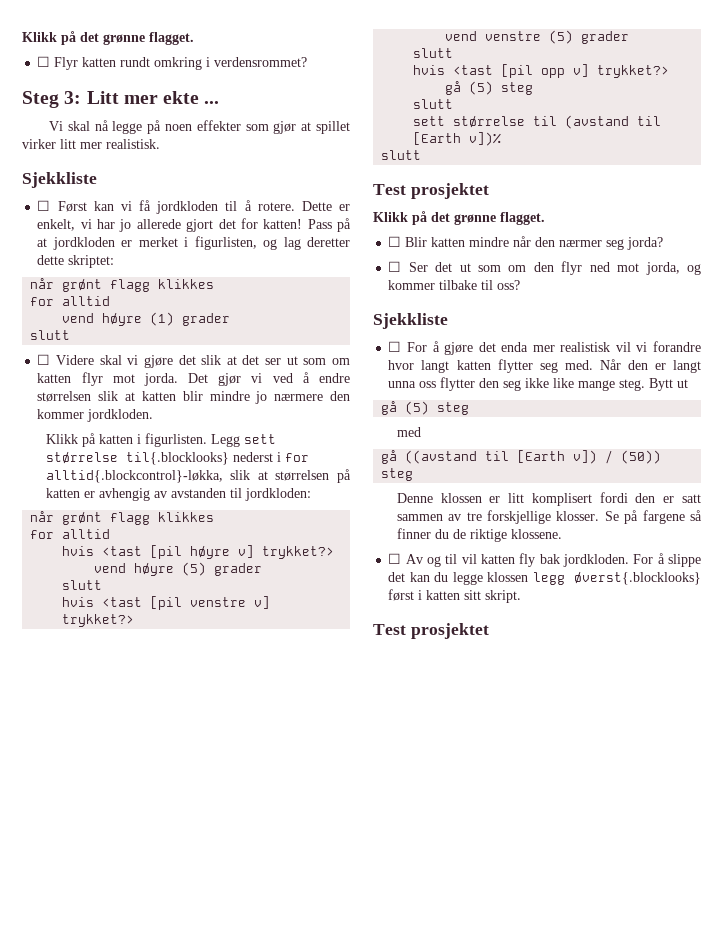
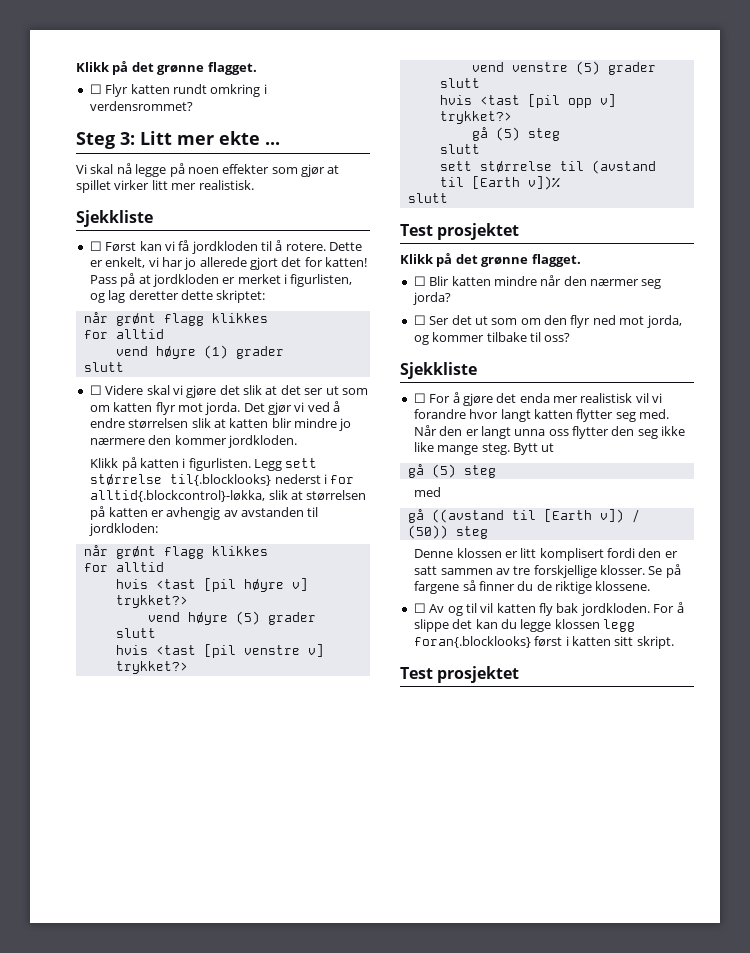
- For å slippe det kan du legge klossen legg øverst{.blocklooks} først i katten sitt skript.
+ For å slippe det kan du legge klossen legg foran{.blocklooks} først i katten sitt skript.

